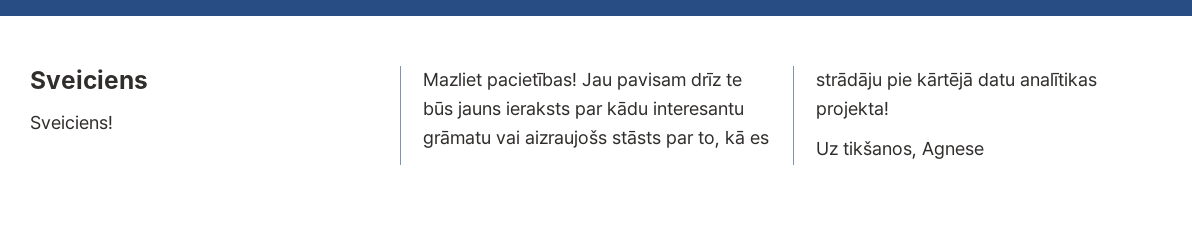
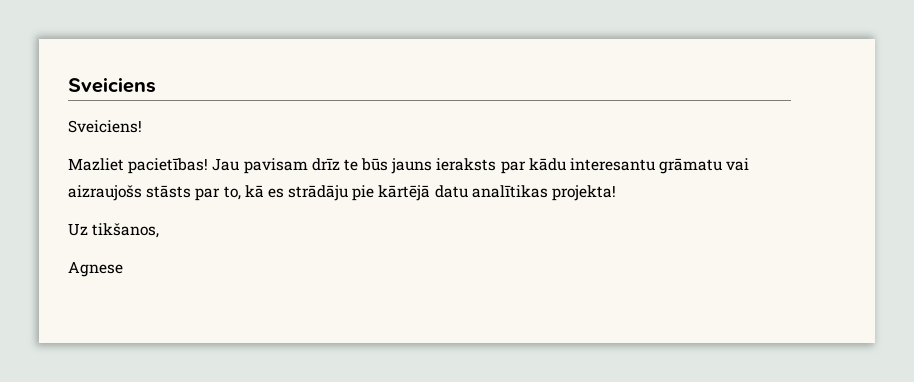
- Uz tikšanos, Agnese
+ Uz tikšanos,
+ Agnese

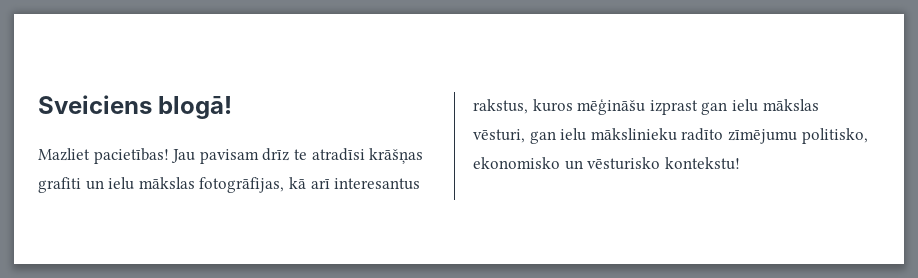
- Sveiciens
- Sveiciens!
+ Sveiciens blogā!
- Jau pavisam drīz te būs jauns ieraksts par kādu interesantu grāmatu vai aizraujošs stāsts par to, kā es strādāju pie kārtējā datu analītikas projekta!
- Uz tikšanos,
- Agnese
+ Jau pavisam drīz te atradīsi krāšņas grafiti un ielu mākslas fotogrāfijas, kā arī interesantus rakstus, kuros mēģināšu izprast gan ielu mākslas vēsturi, gan ielu mākslinieku radīto zīmējumu politisko, ekonomisko un vēsturisko kontekstu!

